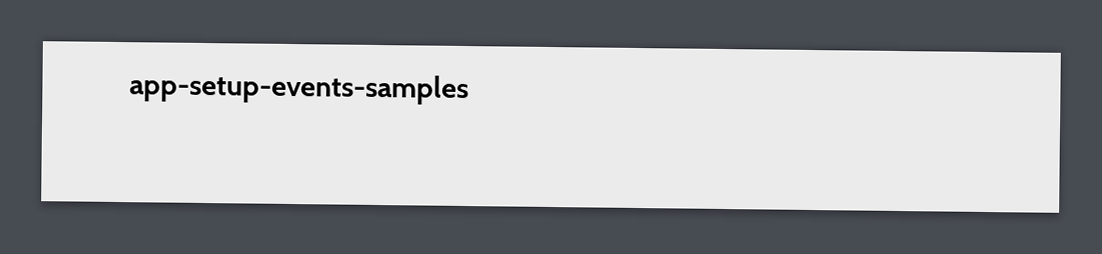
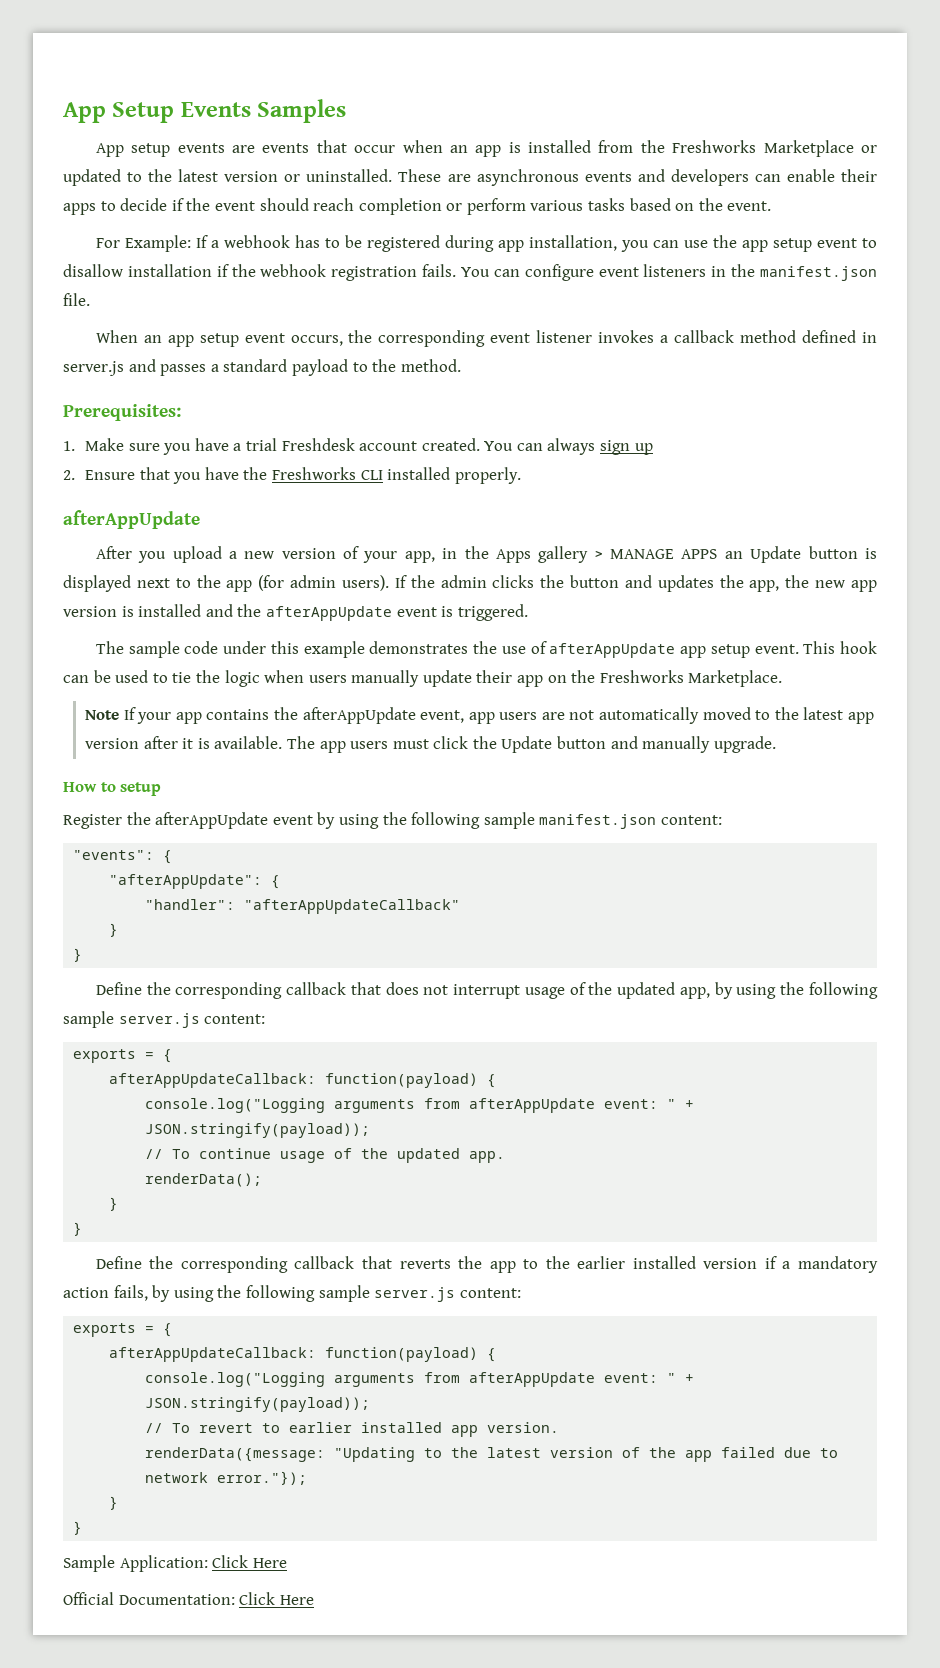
- app-setup-events-samples
+ App Setup Events Samples
+ App setup events are events that occur when an app is installed from the Freshworks Marketplace or updated to the latest version or uninstalled. These are asynchronous events and developers can enable their apps to decide if the event should reach completion or perform various tasks based on the event.
+ For Example: If a webhook has to be registered during app installation, you can use the app setup event to disallow installation if the webhook registration fails. You can configure event listeners in the manifest.json file.
+ When an app setup event occurs, the corresponding event listener invokes a callback method defined in server.js and passes a standard payload to the method.
+ Prerequisites:
+ 1. Make sure you have a trial Freshdesk account created. You can always sign up
+ 2. Ensure that you have the Freshworks CLI installed properly.
+ afterAppUpdate
+ After you upload a new version of your app, in the Apps gallery > MANAGE APPS an Update button is displayed next to the app (for admin users). If the admin clicks the button and updates the app, the new app version is installed and the afterAppUpdate event is triggered.
+ The sample code under this example demonstrates the use of afterAppUpdate app setup event. This hook can be used to tie the logic when users manually update their app on the Freshworks Marketplace.
+ Note If your app contains the afterAppUpdate event, app users are not automatically moved to the latest app version after it is available. The app users must click the Update button and manually upgrade.
+ How to setup
+ Register the afterAppUpdate event by using the following sample manifest.json content:
+ "events": {
+ "afterAppUpdate": {
+ "handler": "afterAppUpdateCallback"
+ }
+ }
+ Define the corresponding callback that does not interrupt usage of the updated app, by using the following sample server.js content:
+ exports = {
+ afterAppUpdateCallback: function(payload) {
+ console.log("Logging arguments from afterAppUpdate event: " + JSON.stringify(payload));
+ // To continue usage of the updated app.
+ renderData();
+ }
+ }
+ Define the corresponding callback that reverts the app to the earlier installed version if a mandatory action fails, by using the following sample server.js content:
+ exports = {
+ afterAppUpdateCallback: function(payload) {
+ console.log("Logging arguments from afterAppUpdate event: " + JSON.stringify(payload));
+ // To revert to earlier installed app version.
+ renderData({message: "Updating to the latest version of the app failed due to network error."});
+ }
+ }
+ Sample Application: Click Here
+ Official Documentation: Click Here

